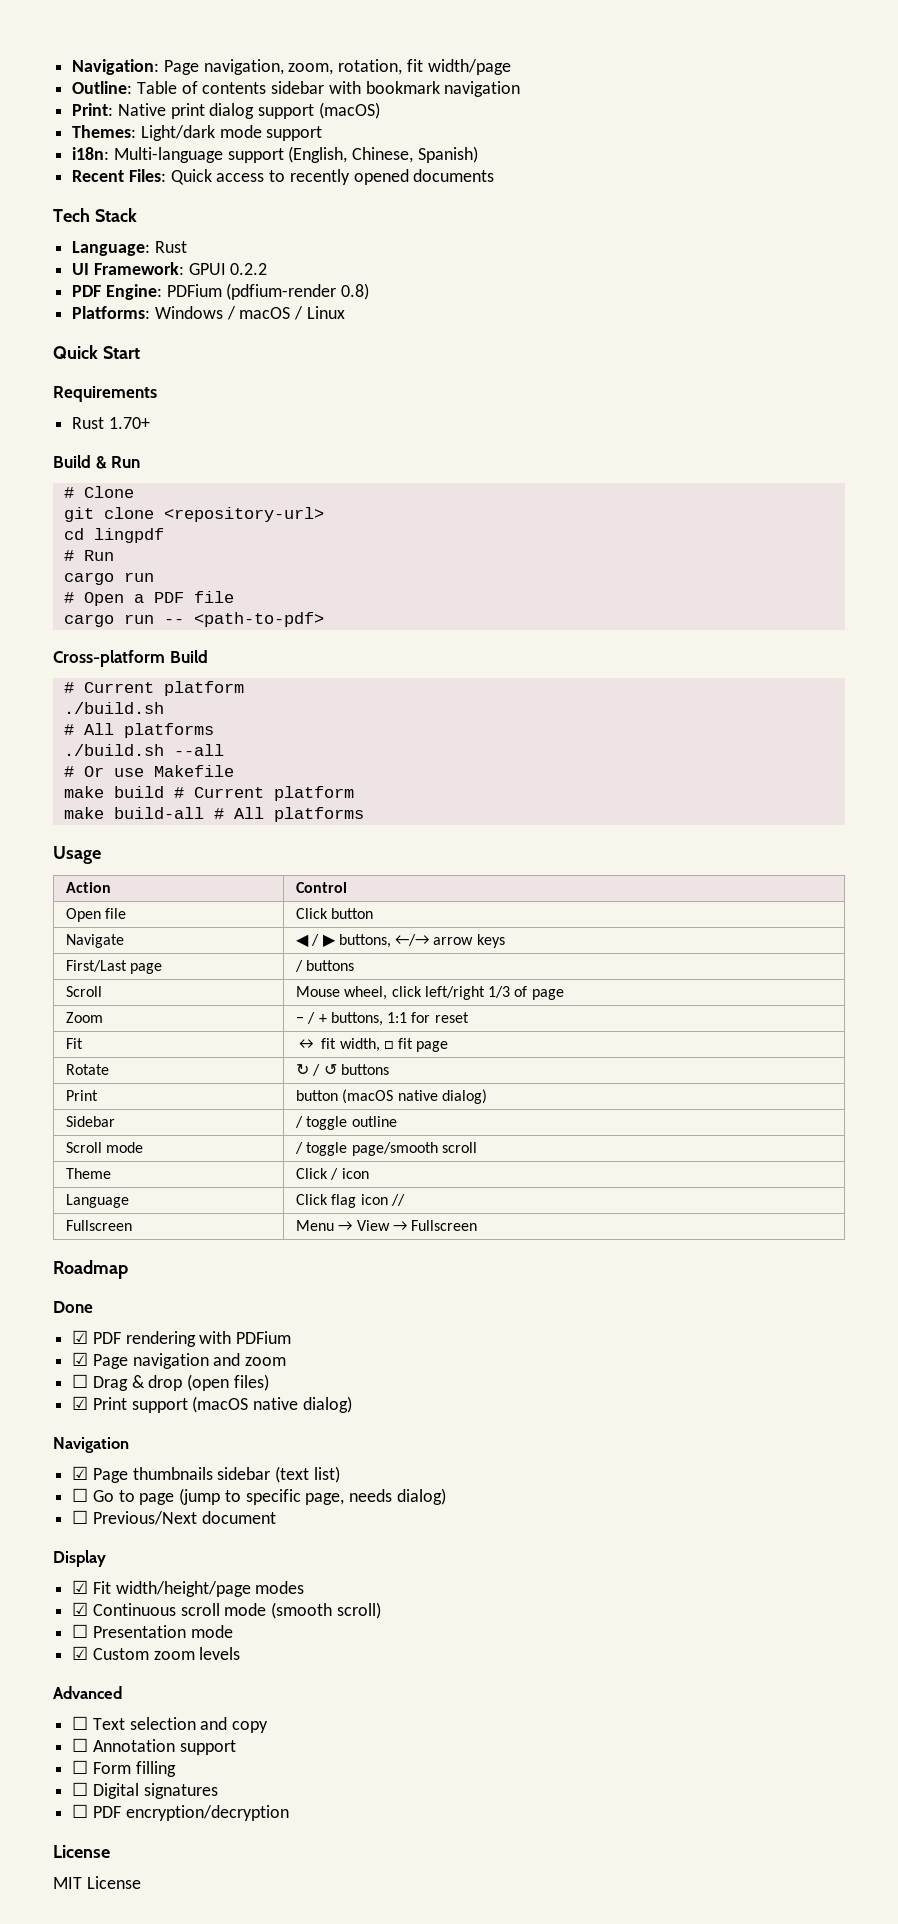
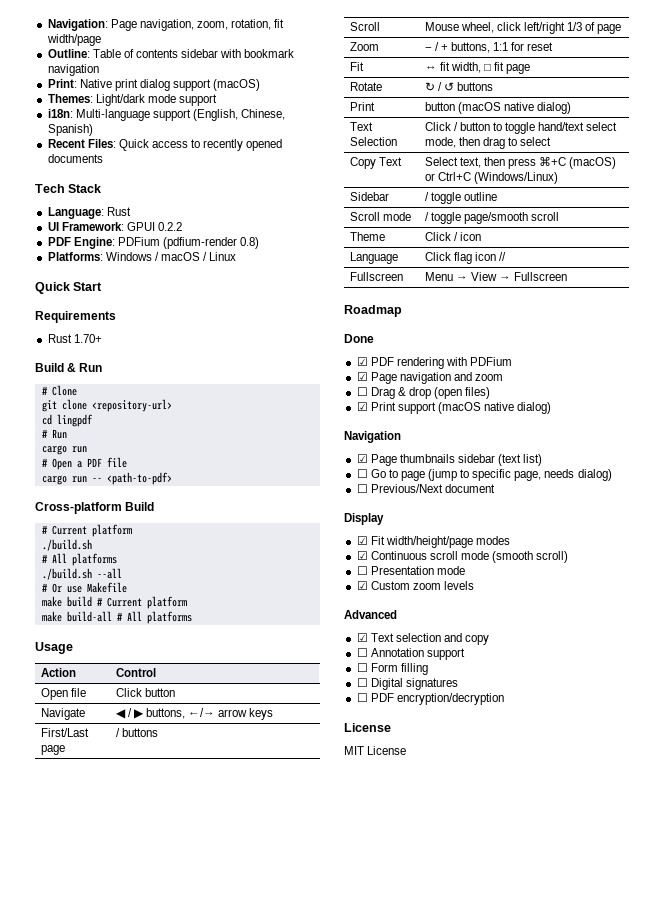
+ Text Selection | Click / button to toggle hand/text select mode, then drag to select
+ Copy Text | Select text, then press ⌘+C (macOS) or Ctrl+C (Windows/Linux)
- ☐ Text selection and copy
+ ☑ Text selection and copy

